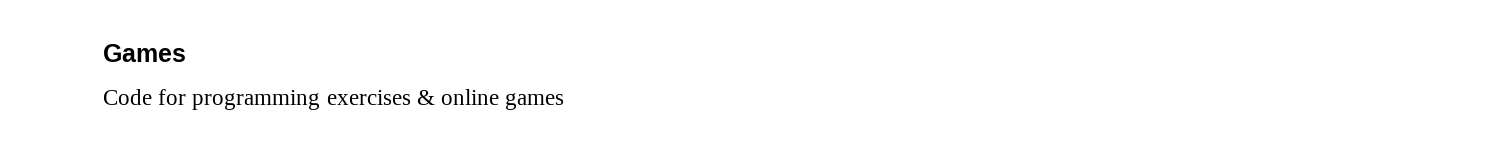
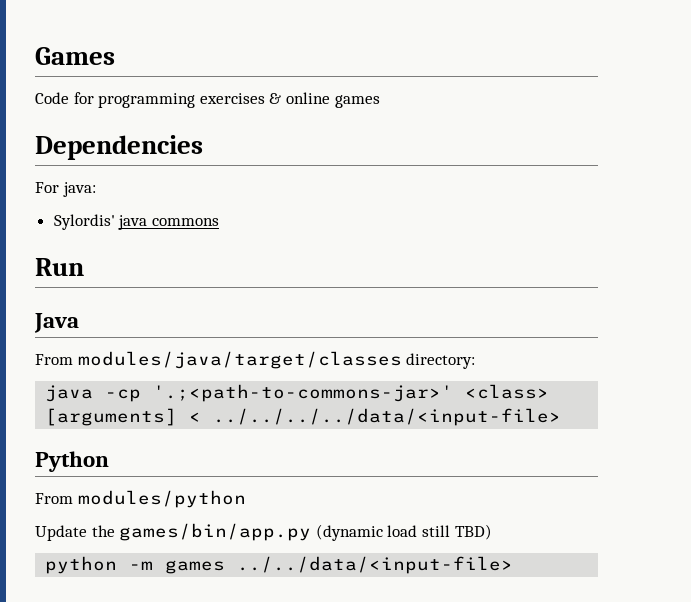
+ Dependencies
+ For java:
+ Sylordis' java commons
+ Run
+ Java
+ From modules/java/target/classes directory:
+ java -cp '.;<path-to-commons-jar>' <class> [arguments] < ../../../../data/<input-file>
+ Python
+ From modules/python
+ Update the games/bin/app.py (dynamic load still TBD)
+ python -m games ../../data/<input-file>

